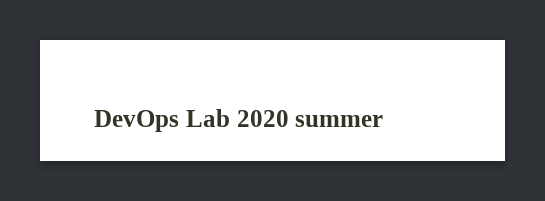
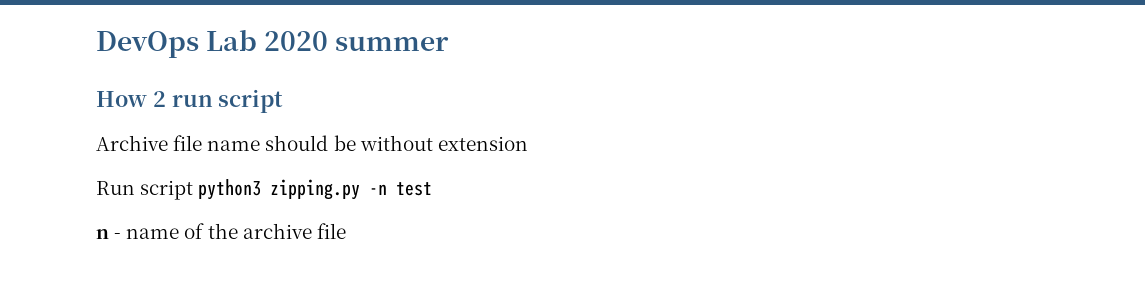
+ How 2 run script
+ Archive file name should be without extension
+ Run script python3 zipping.py -n test
+ n - name of the archive file

